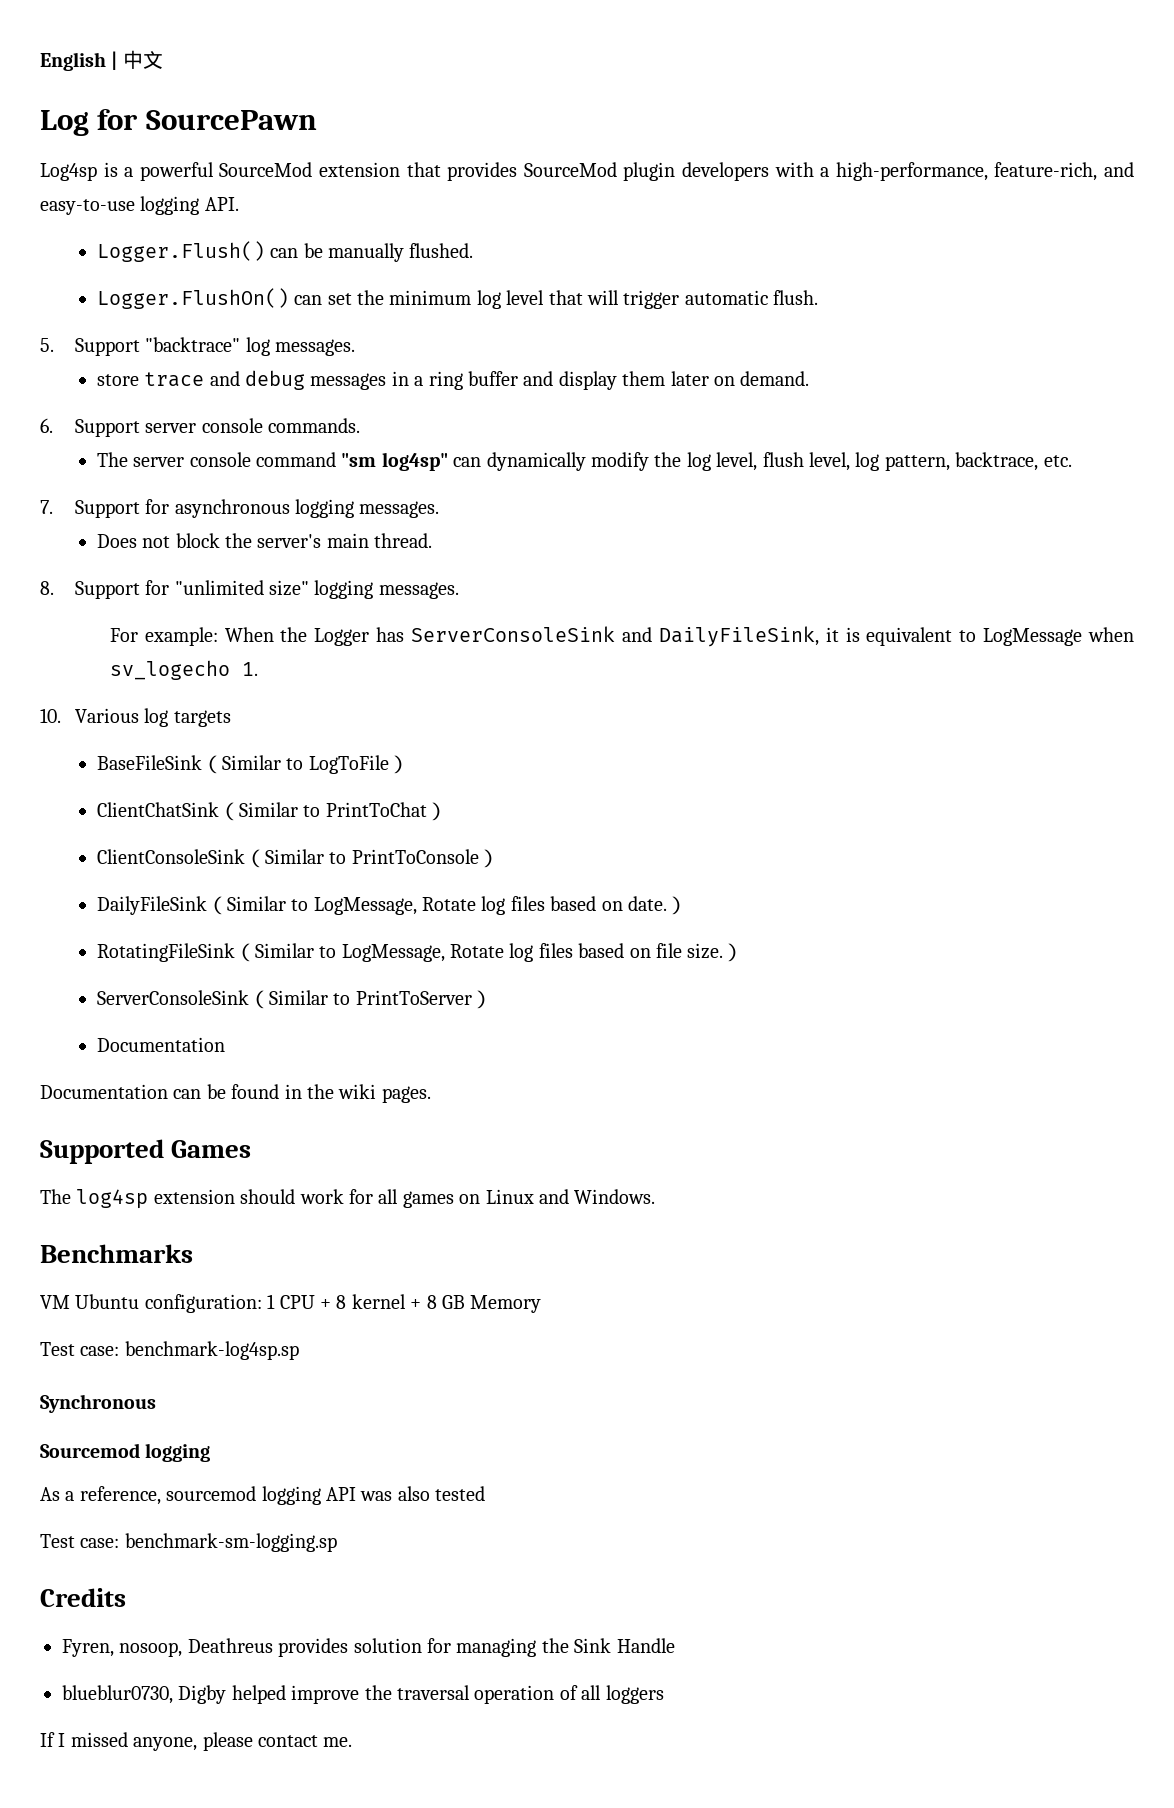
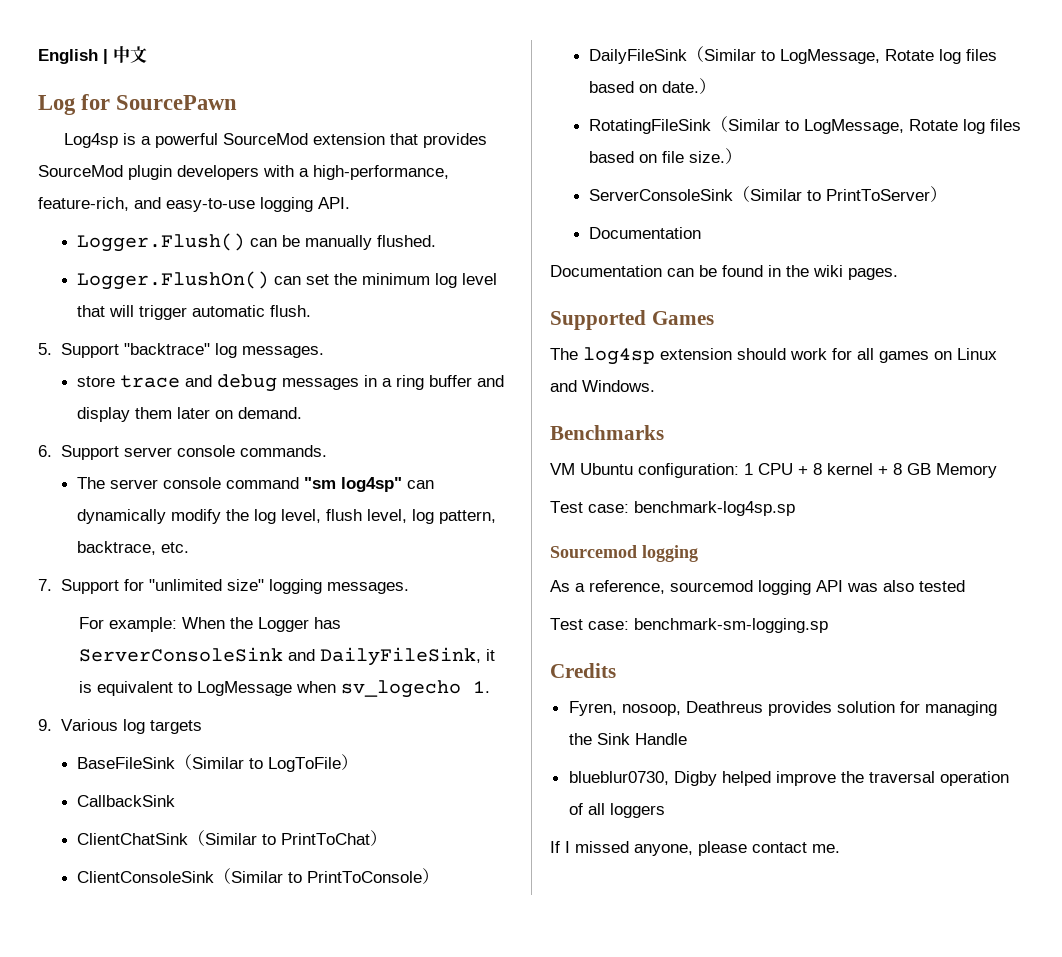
- 7. Support for asynchronous logging messages.
- Does not block the server's main thread.
- 8. Support for "unlimited size" logging messages.
+ 7. Support for "unlimited size" logging messages.
- 10. Various log targets
+ 9. Various log targets
+ CallbackSink
- Synchronous

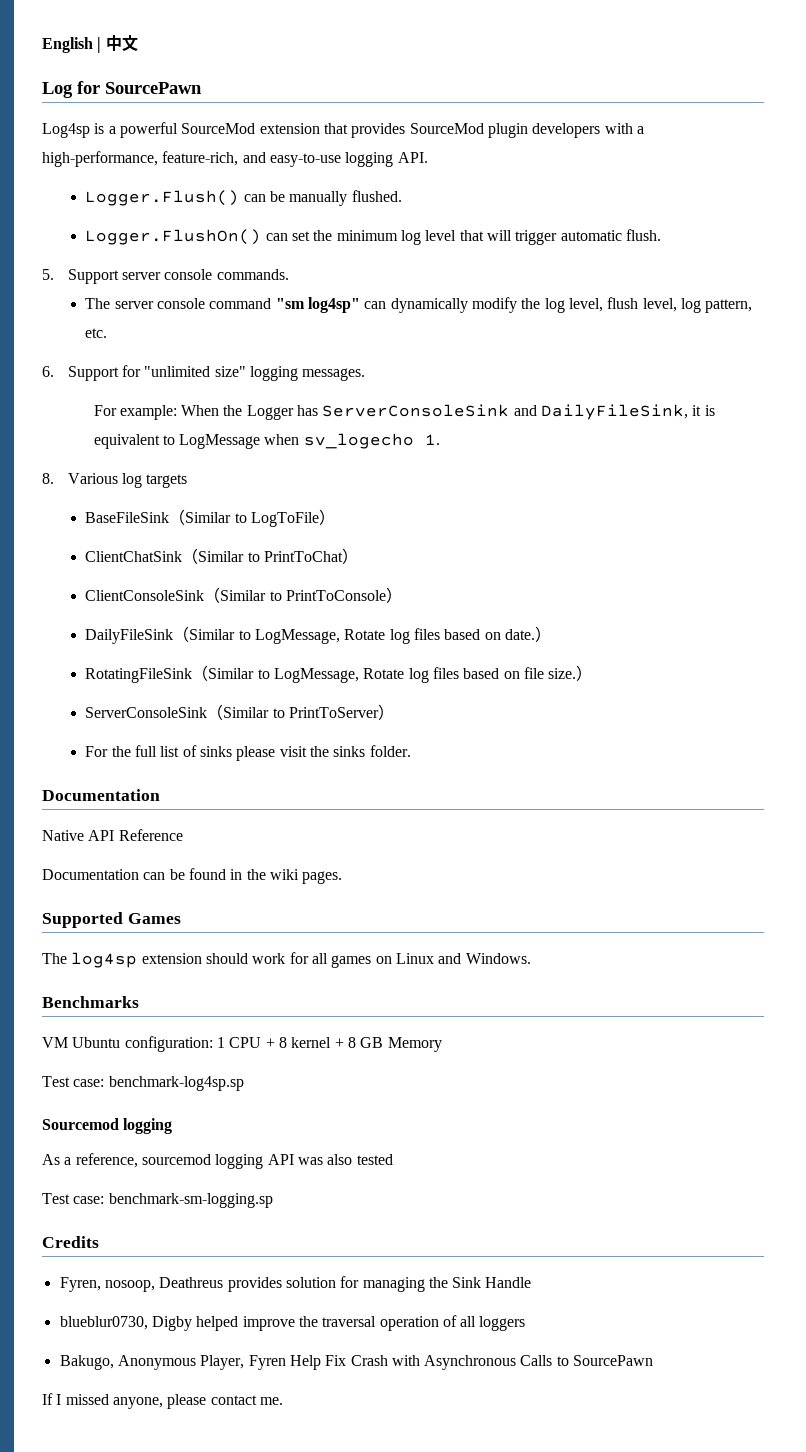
- 5. Support "backtrace" log messages.
- store trace and debug messages in a ring buffer and display them later on demand.
- 6. Support server console commands.
+ 5. Support server console commands.
- The server console command "sm log4sp" can dynamically modify the log level, flush level, log pattern, backtrace, etc.
+ The server console command "sm log4sp" can dynamically modify the log level, flush level, log pattern, etc.
- 7. Support for "unlimited size" logging messages.
+ 6. Support for "unlimited size" logging messages.
- 9. Various log targets
+ 8. Various log targets
- CallbackSink
  ServerConsoleSink（Similar to PrintToServer）
+ For the full list of sinks please visit the sinks folder.
  Documentation
+ Native API Reference
+ Bakugo, Anonymous Player, Fyren Help Fix Crash with Asynchronous Calls to SourcePawn

